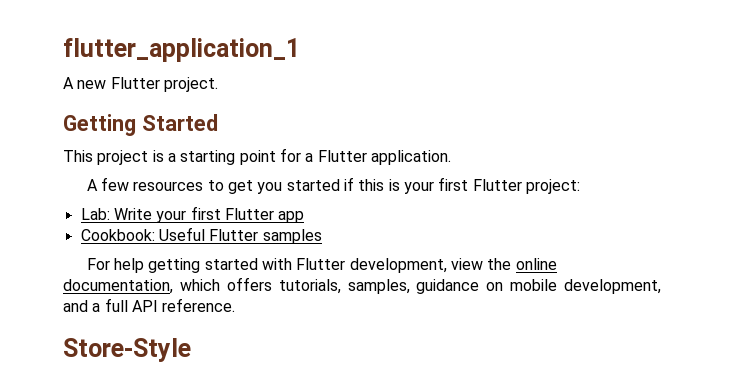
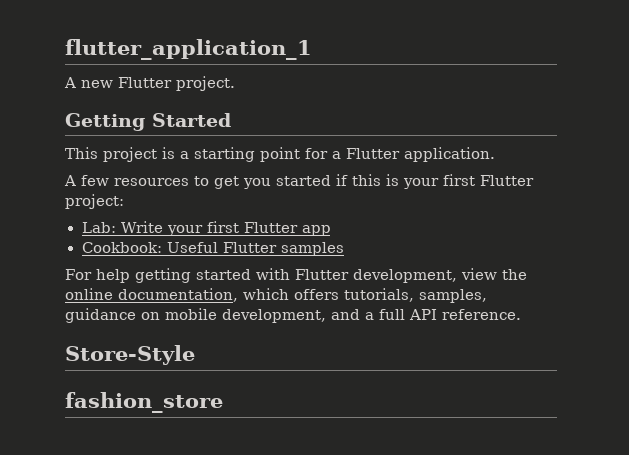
+ fashion_store

